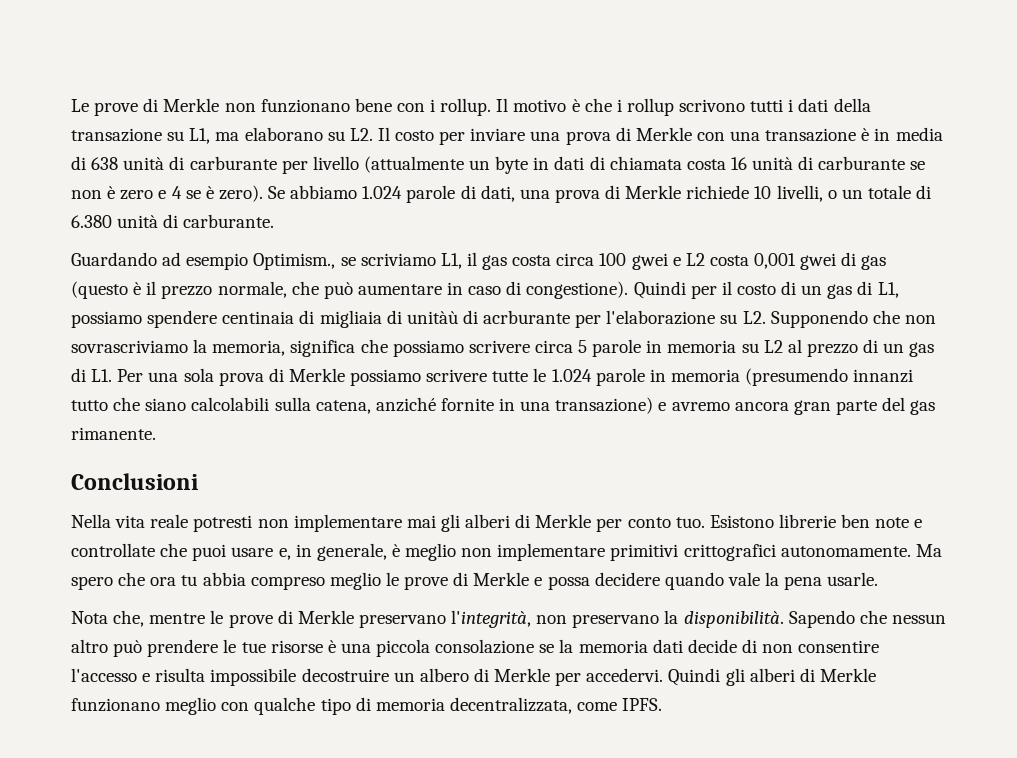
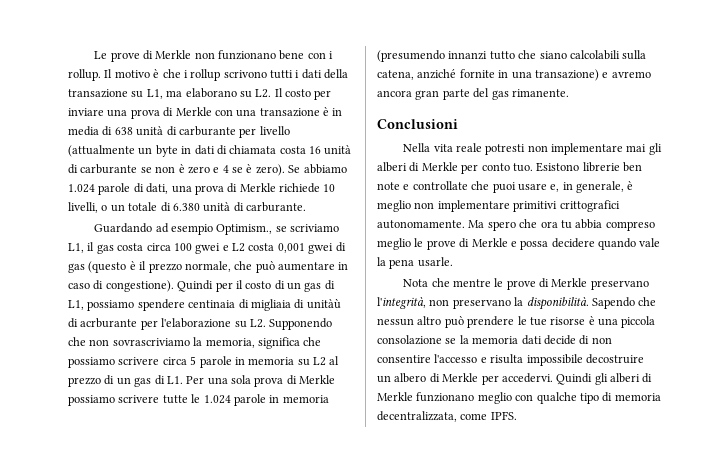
- Nota che, mentre le prove di Merkle preservano l'integrità, non preservano la disponibilità.
+ Nota che mentre le prove di Merkle preservano l'integrità, non preservano la disponibilità.

